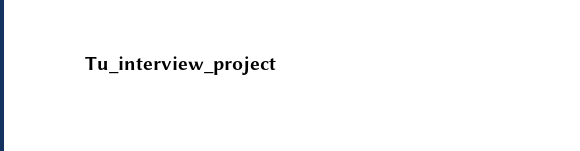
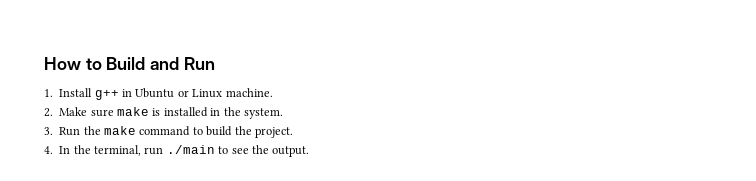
- Tu_interview_project
+ How to Build and Run
+ 1. Install g++ in Ubuntu or Linux machine.
+ 2. Make sure make is installed in the system.
+ 3. Run the make command to build the project.
+ 4. In the terminal, run ./main to see the output.

